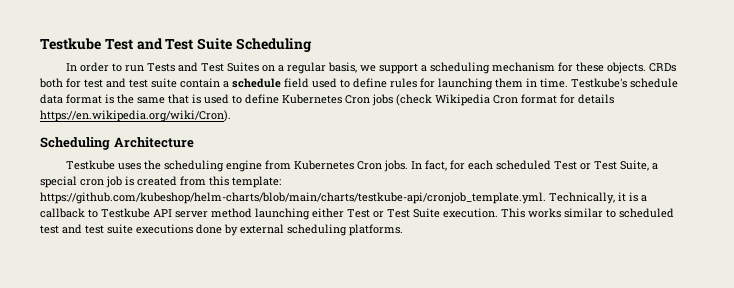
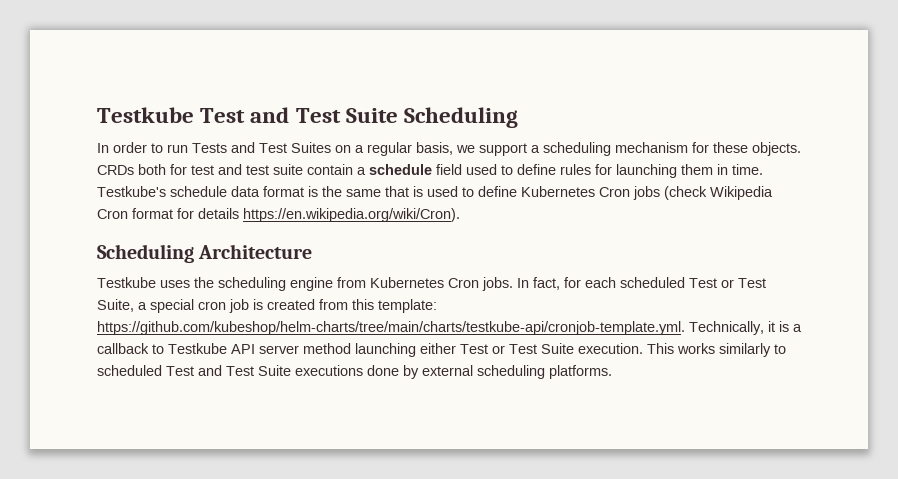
- In fact, for each scheduled Test or Test Suite, a special cron job is created from this template: https://github.com/kubeshop/helm-charts/blob/main/charts/testkube-api/cronjob_template.yml. Technically, it is a callback to Testkube API server method launching either Test or Test Suite execution.
+ In fact, for each scheduled Test or Test Suite, a special cron job is created from this template: https://github.com/kubeshop/helm-charts/tree/main/charts/testkube-api/cronjob-template.yml. Technically, it is a callback to Testkube API server method launching either Test or Test Suite execution.
- This works similar to scheduled test and test suite executions done by external scheduling platforms.
+ This works similarly to scheduled Test and Test Suite executions done by external scheduling platforms.

